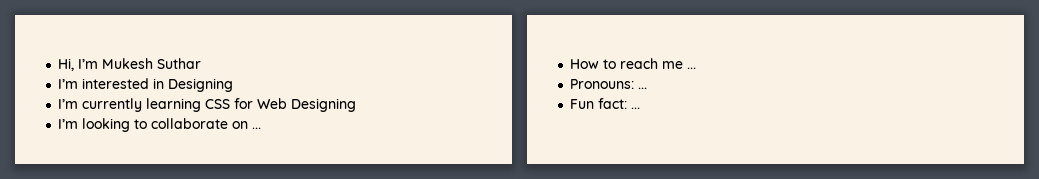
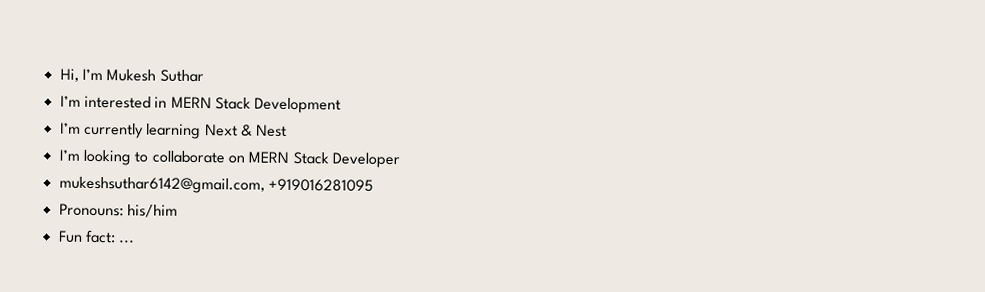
- I’m interested in Designing
+ I’m interested in MERN Stack Development
- I’m currently learning CSS for Web Designing
+ I’m currently learning Next & Nest
- I’m looking to collaborate on ...
- How to reach me ...
+ I’m looking to collaborate on MERN Stack Developer
+ mukeshsuthar6142@gmail.com, +919016281095
- Pronouns: ...
+ Pronouns: his/him

